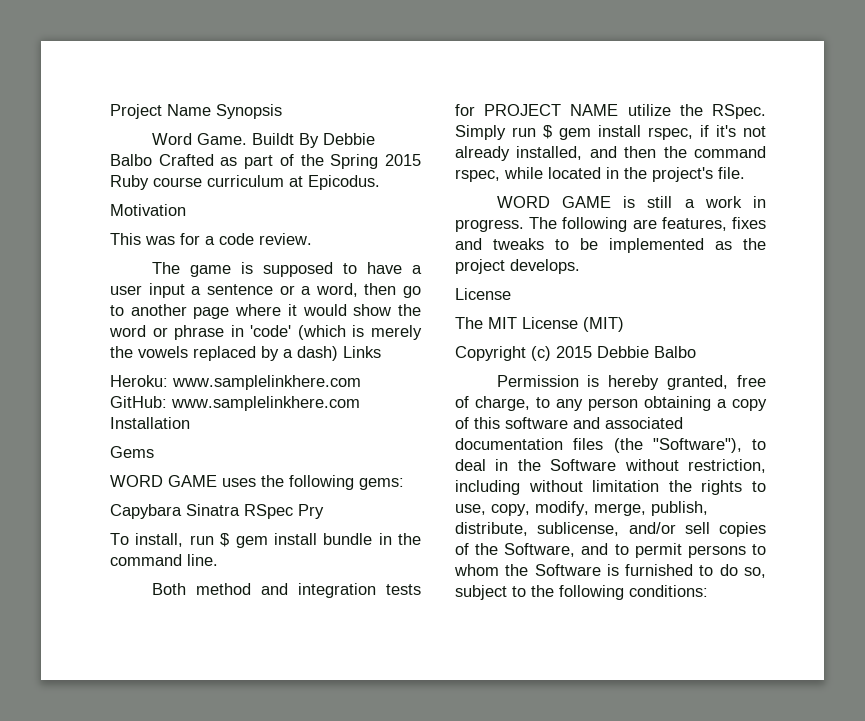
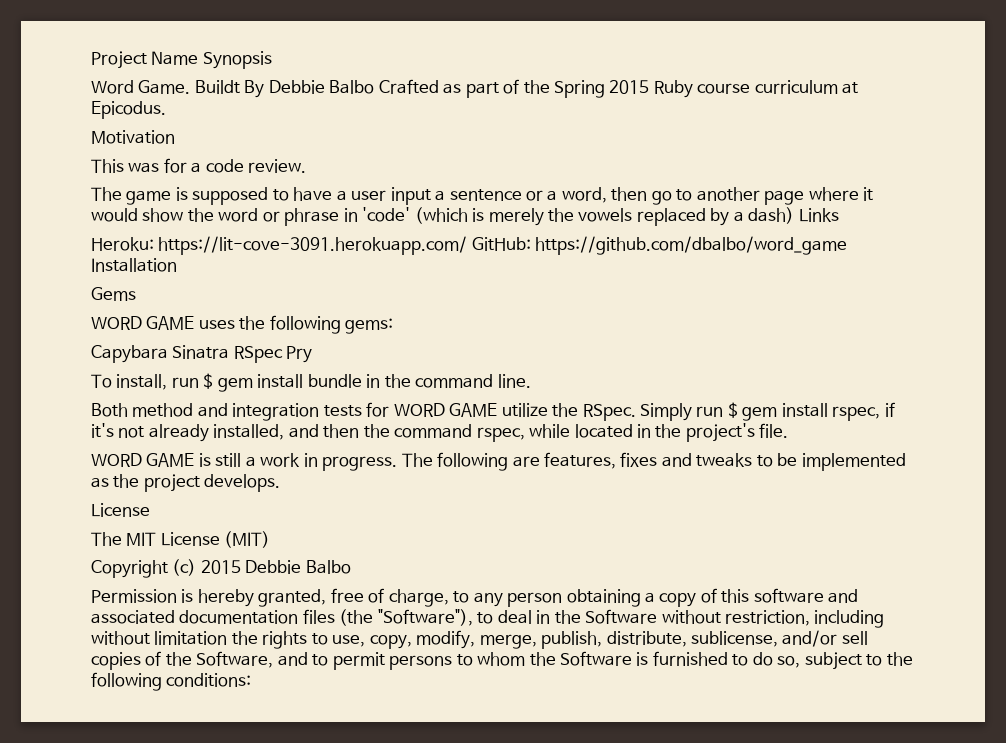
- Heroku: www.samplelinkhere.com GitHub: www.samplelinkhere.com Installation
+ Heroku: https://lit-cove-3091.herokuapp.com/ GitHub: https://github.com/dbalbo/word_game Installation
- Both method and integration tests for PROJECT NAME utilize the RSpec.
+ Both method and integration tests for WORD GAME utilize the RSpec.

